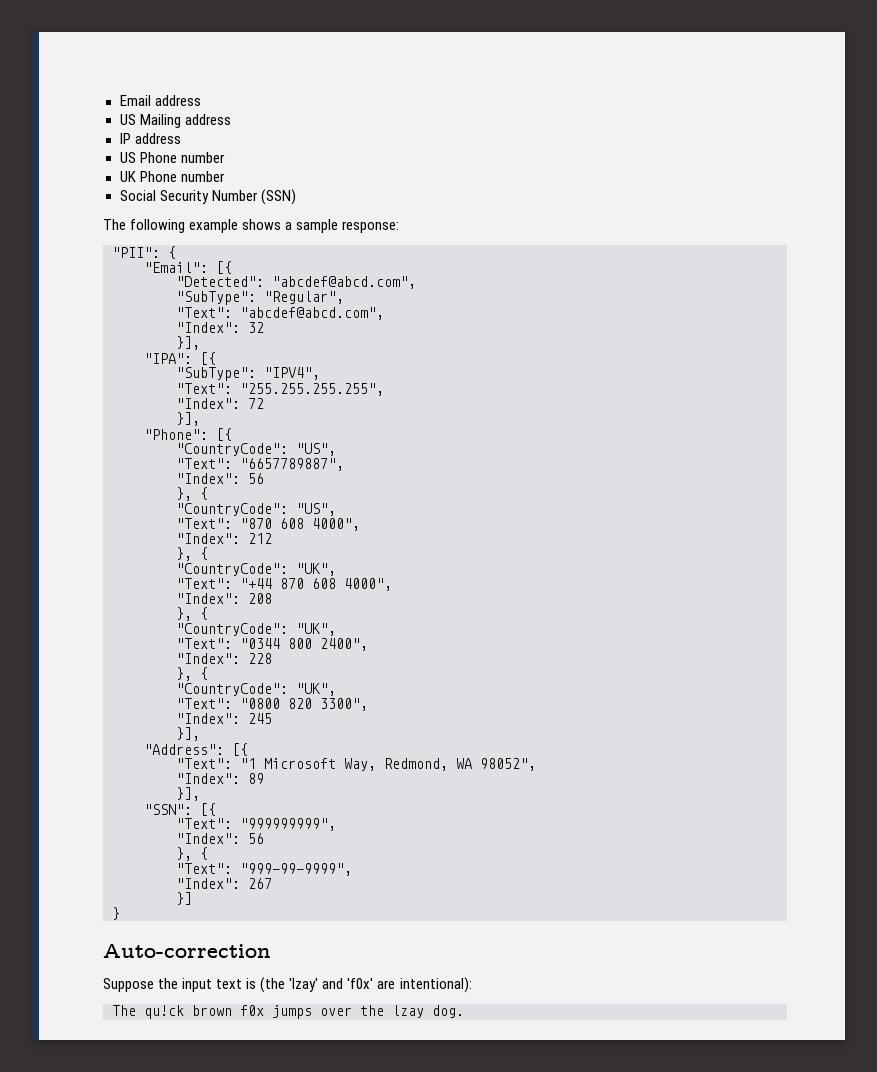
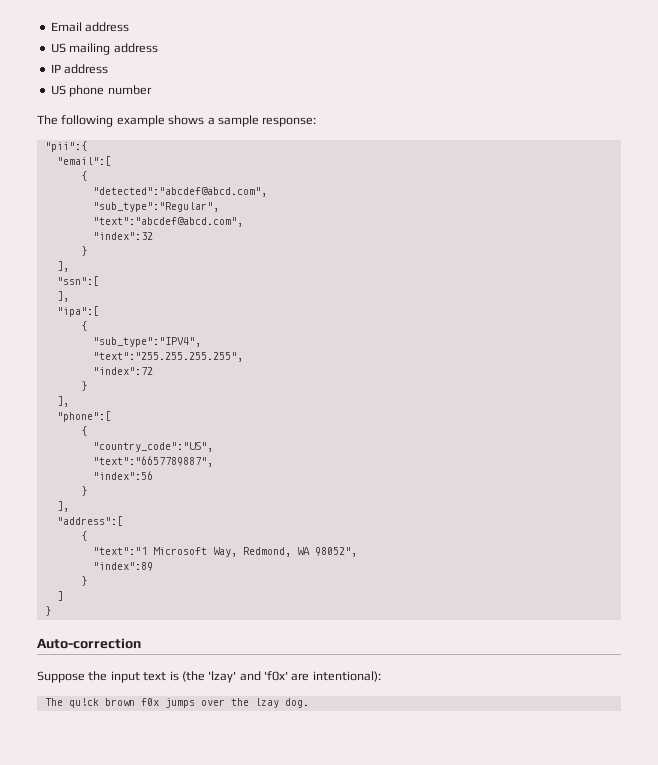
- US Mailing address
+ US mailing address
- US Phone number
- UK Phone number
- Social Security Number (SSN)
+ US phone number
- "PII": {
- "Email": [{
- "Detected": "abcdef@abcd.com",
- "SubType": "Regular",
- "Text": "abcdef@abcd.com",
- "Index": 32
- }],
- "IPA": [{
- "SubType": "IPV4",
- "Text": "255.255.255.255",
- "Index": 72
- }],
- "Phone": [{
- "CountryCode": "US",
- "Text": "6657789887",
- "Index": 56
- }, {
- "CountryCode": "US",
- "Text": "870 608 4000",
- "Index": 212
- }, {
- "CountryCode": "UK",
- "Text": "+44 870 608 4000",
- "Index": 208
- }, {
- "CountryCode": "UK",
- "Text": "0344 800 2400",
- "Index": 228
- }, {
- "CountryCode": "UK",
- "Text": "0800 820 3300",
- "Index": 245
- }],
- "Address": [{
- "Text": "1 Microsoft Way, Redmond, WA 98052",
+ "pii":{
+ "email":[
+ {
+ "detected":"abcdef@abcd.com",
+ "sub_type":"Regular",
+ "text":"abcdef@abcd.com",
+ "index":32
+ }
+ ],
+ "ssn":[
+ ],
+ "ipa":[
+ {
+ "sub_type":"IPV4",
+ "text":"255.255.255.255",
+ "index":72
+ }
+ ],
+ "phone":[
+ {
+ "country_code":"US",
+ "text":"6657789887",
+ "index":56
+ }
+ ],
+ "address":[
+ {
+ "text":"1 Microsoft Way, Redmond, WA 98052",
- "Index": 89
- }],
- "SSN": [{
- "Text": "999999999",
- "Index": 56
- }, {
- "Text": "999-99-9999",
- "Index": 267
- }]
+ "index":89
+ }
+ ]

